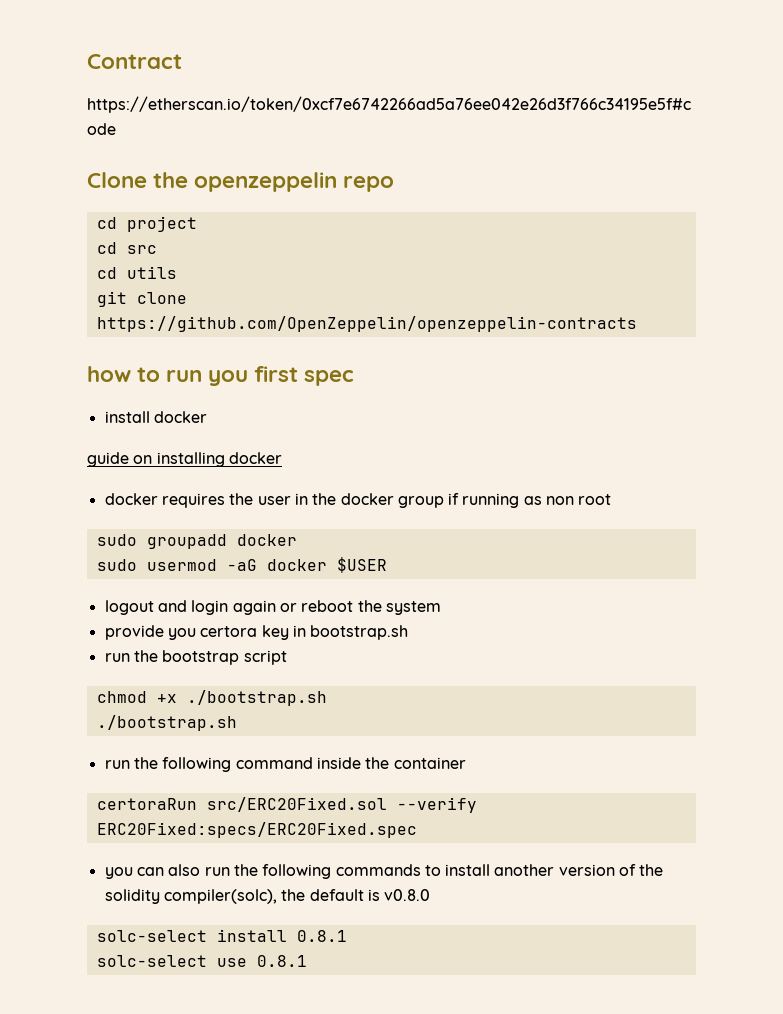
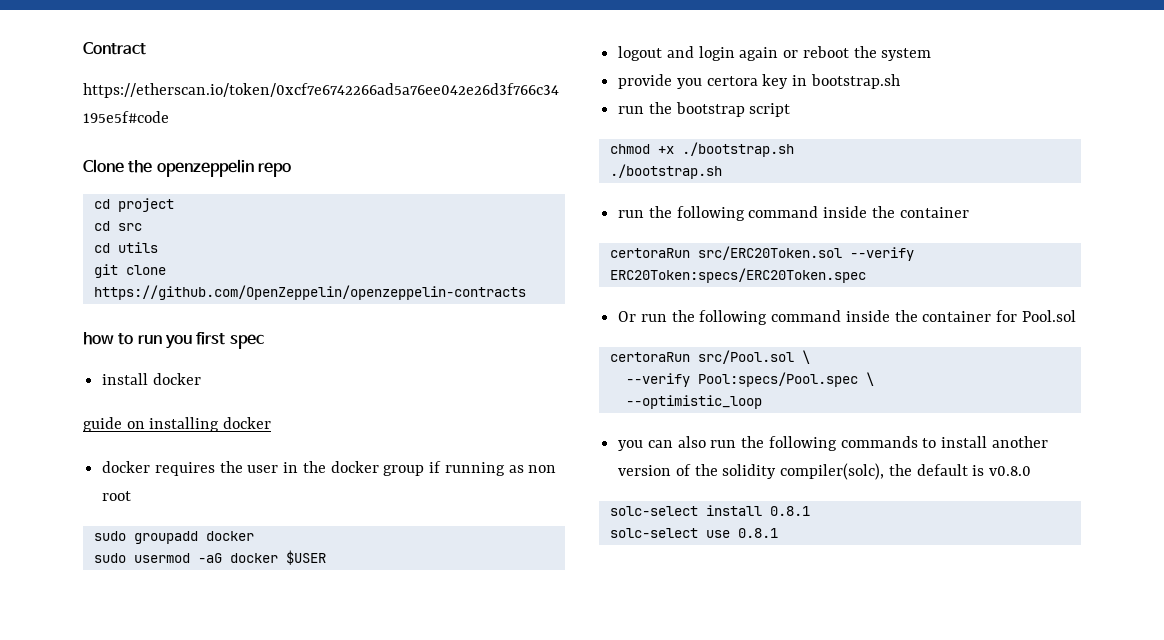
- certoraRun src/ERC20Fixed.sol --verify ERC20Fixed:specs/ERC20Fixed.spec
+ certoraRun src/ERC20Token.sol --verify ERC20Token:specs/ERC20Token.spec
+ Or run the following command inside the container for Pool.sol
+ certoraRun src/Pool.sol \
+ --verify Pool:specs/Pool.spec \
+ --optimistic_loop

